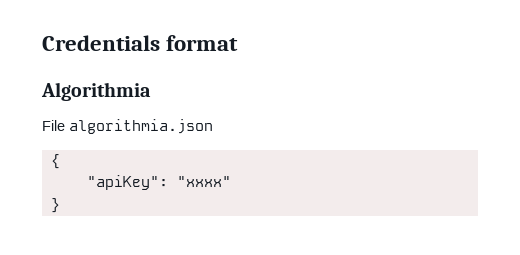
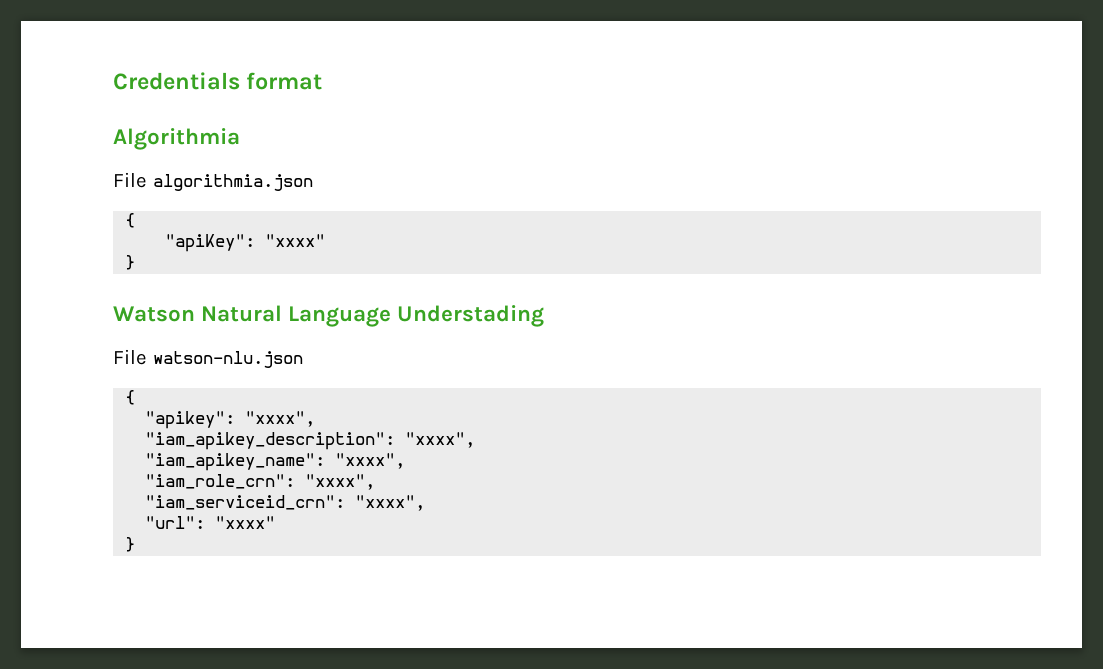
+ Watson Natural Language Understading
+ File watson-nlu.json
+ {
+ "apikey": "xxxx",
+ "iam_apikey_description": "xxxx",
+ "iam_apikey_name": "xxxx",
+ "iam_role_crn": "xxxx",
+ "iam_serviceid_crn": "xxxx",
+ "url": "xxxx"
+ }

